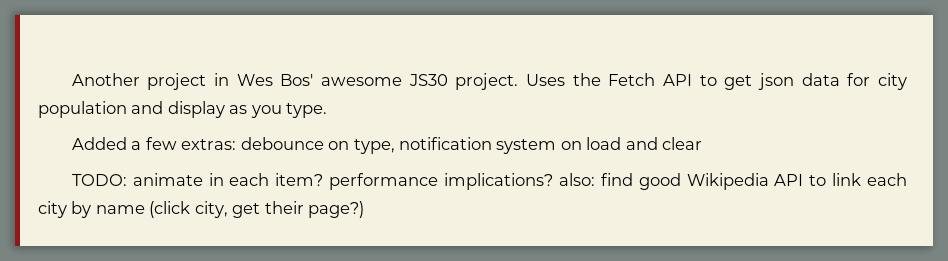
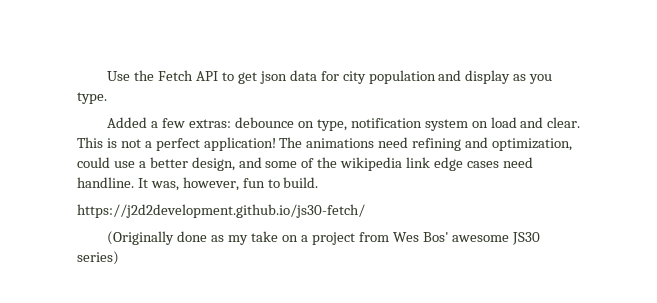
- Another project in Wes Bos' awesome JS30 project. Uses the Fetch API to get json data for city population and display as you type.
+ Use the Fetch API to get json data for city population and display as you type.
- Added a few extras: debounce on type, notification system on load and clear
- TODO: animate in each item? performance implications? also: find good Wikipedia API to link each city by name (click city, get their page?)
+ Added a few extras: debounce on type, notification system on load and clear. This is not a perfect application! The animations need refining and optimization, could use a better design, and some of the wikipedia link edge cases need handline. It was, however, fun to build.
+ https://j2d2development.github.io/js30-fetch/
+ (Originally done as my take on a project from Wes Bos' awesome JS30 series)

